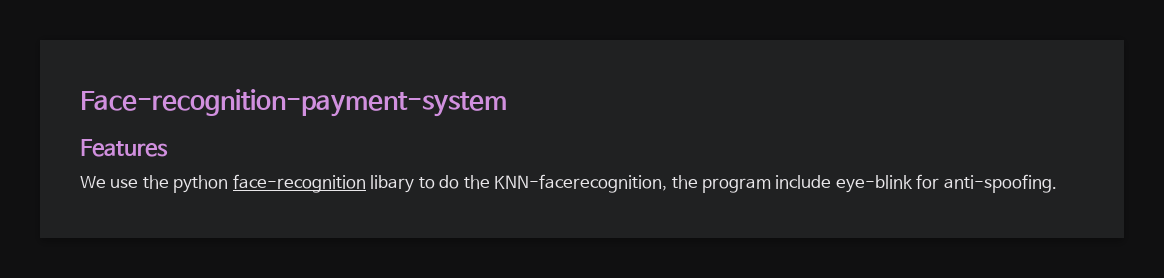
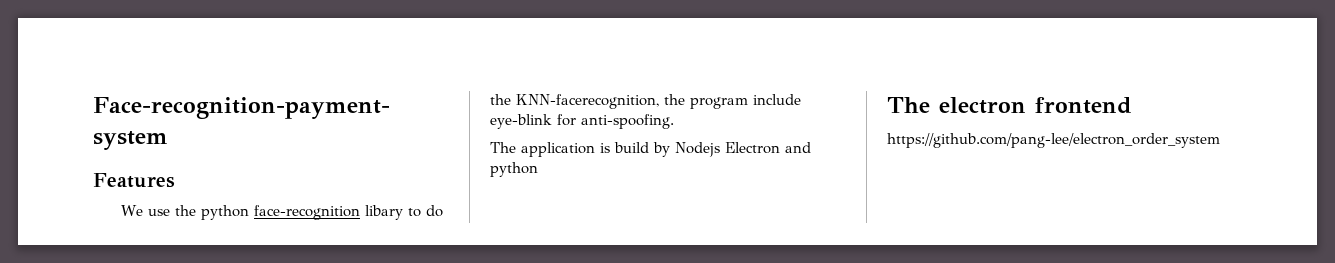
+ The application is build by Nodejs Electron and python
+ The electron frontend
+ https://github.com/pang-lee/electron_order_system

